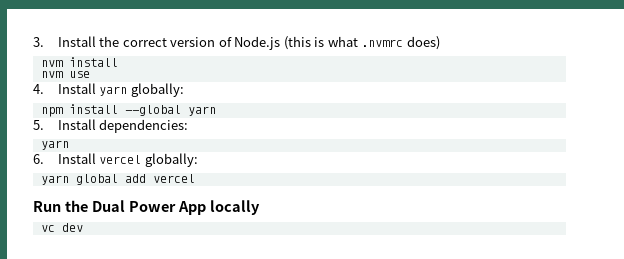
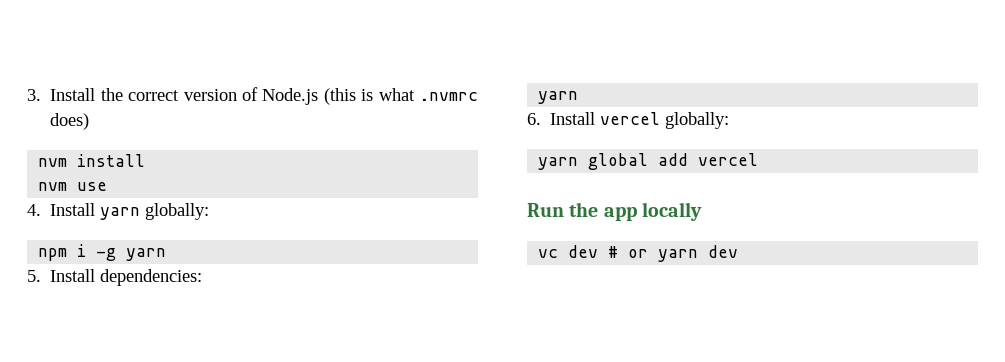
- npm install --global yarn
+ npm i -g yarn
- Run the Dual Power App locally
+ Run the app locally
- vc dev
+ vc dev # or yarn dev

